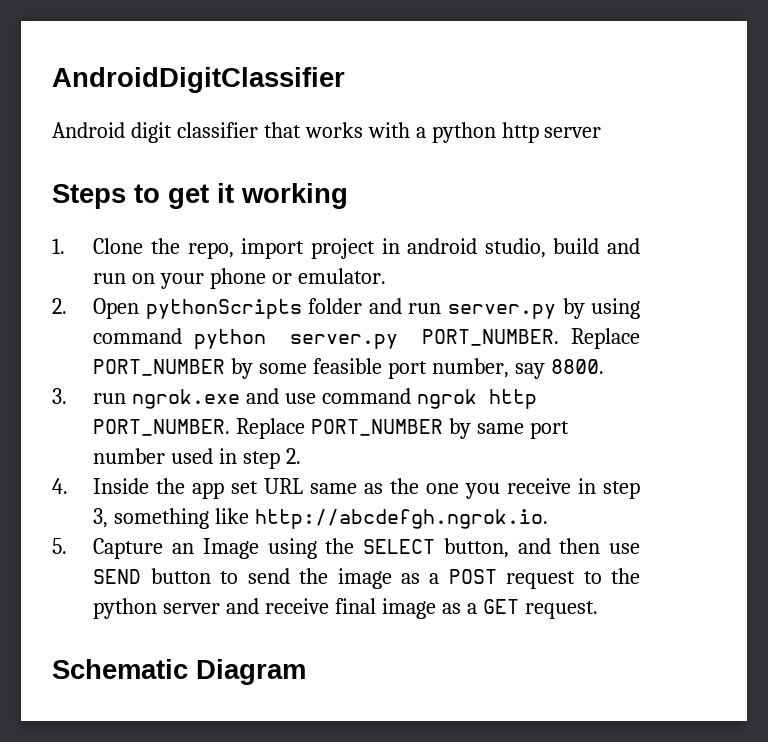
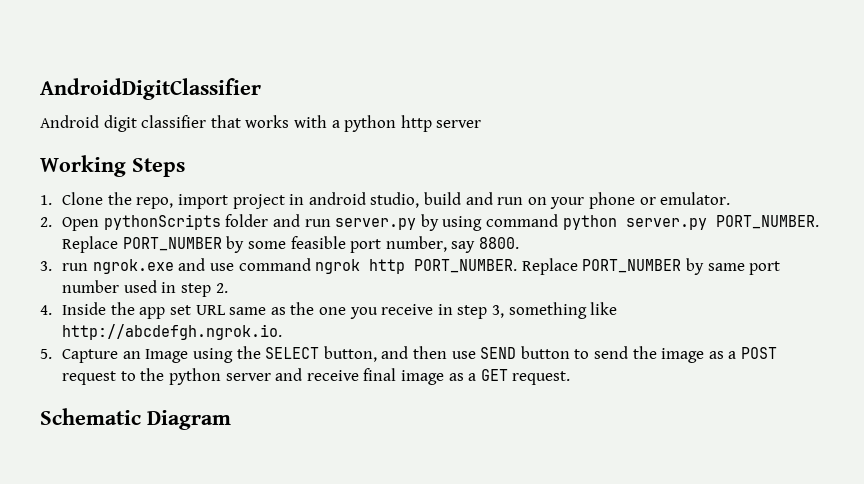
- Steps to get it working
+ Working Steps

